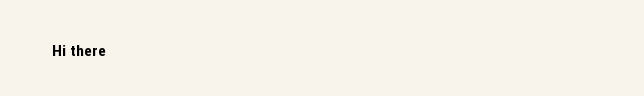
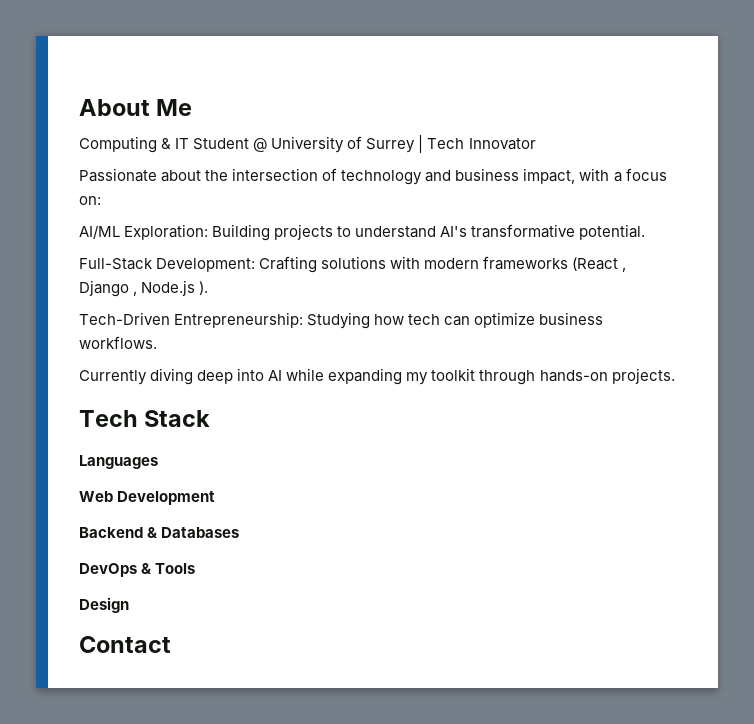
- Hi there
+ About Me
+ Computing & IT Student @ University of Surrey | Tech Innovator
+ Passionate about the intersection of technology and business impact, with a focus on:
+ AI/ML Exploration: Building projects to understand AI's transformative potential.
+ Full-Stack Development: Crafting solutions with modern frameworks (React , Django , Node.js ).
+ Tech-Driven Entrepreneurship: Studying how tech can optimize business workflows.
+ Currently diving deep into AI while expanding my toolkit through hands-on projects.
+ Tech Stack
+ Languages
+ Web Development
+ Backend & Databases
+ DevOps & Tools
+ Design
+ Contact

